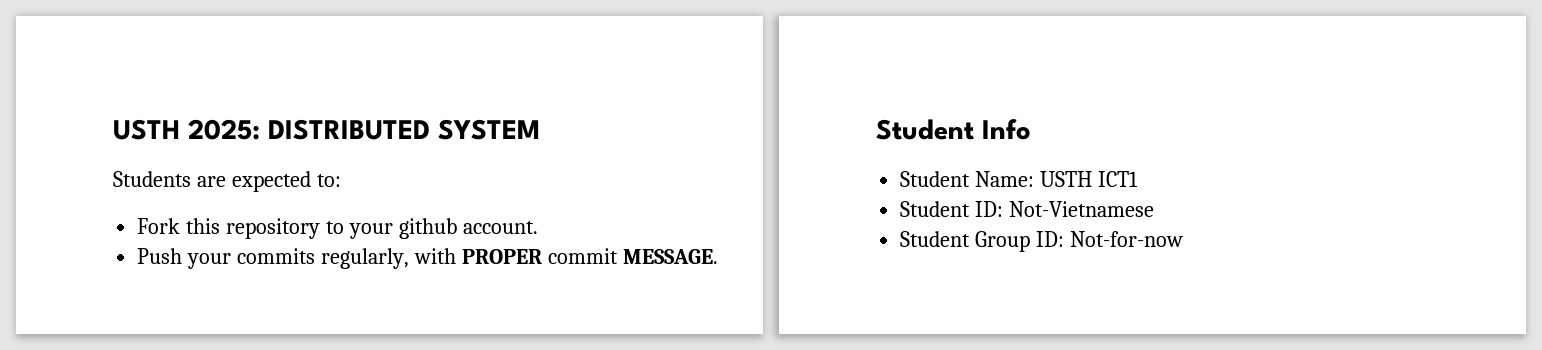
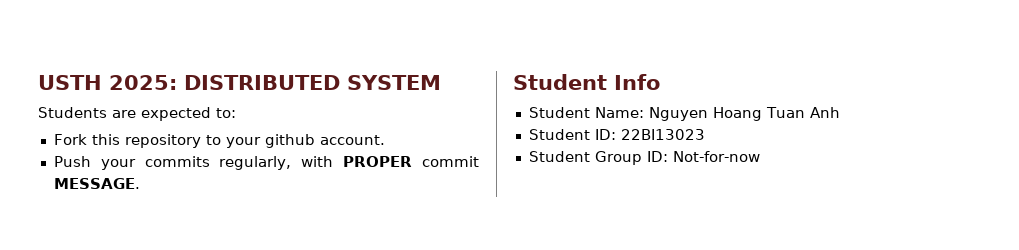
- Student Name: USTH ICT1
+ Student Name: Nguyen Hoang Tuan Anh
- Student ID: Not-Vietnamese
+ Student ID: 22BI13023

